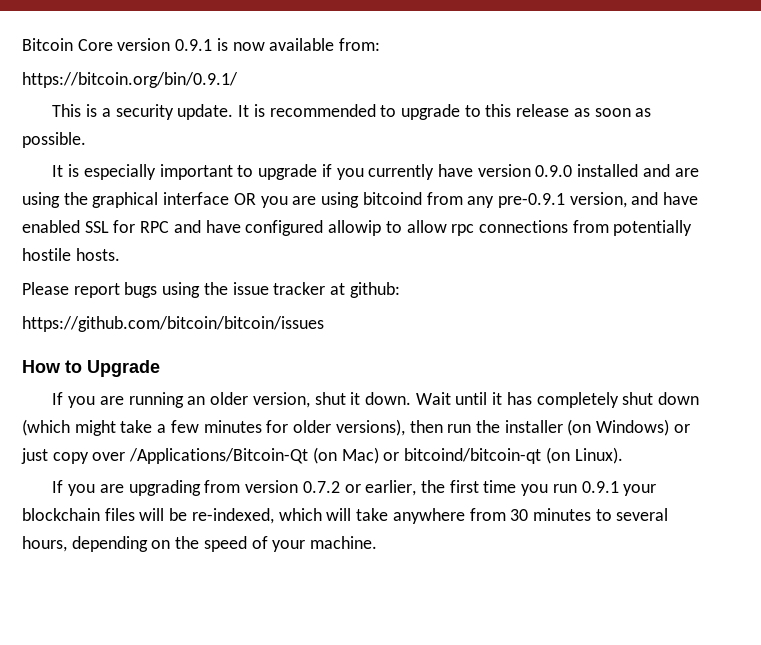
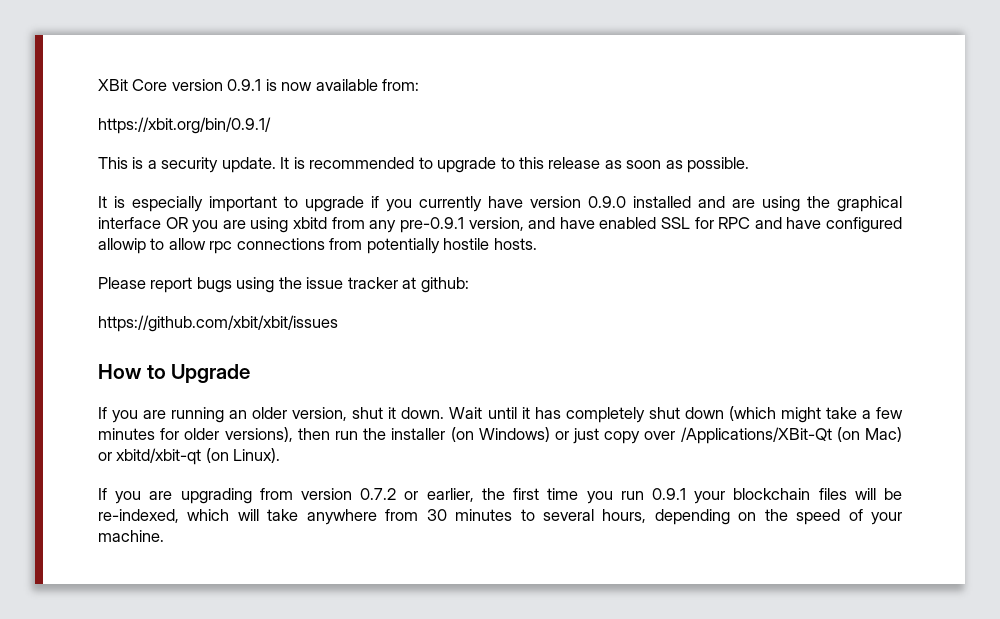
- Bitcoin Core version 0.9.1 is now available from:
+ XBit Core version 0.9.1 is now available from:
- https://bitcoin.org/bin/0.9.1/
+ https://xbit.org/bin/0.9.1/
- It is especially important to upgrade if you currently have version 0.9.0 installed and are using the graphical interface OR you are using bitcoind from any pre-0.9.1 version, and have enabled SSL for RPC and have configured allowip to allow rpc connections from potentially hostile hosts.
+ It is especially important to upgrade if you currently have version 0.9.0 installed and are using the graphical interface OR you are using xbitd from any pre-0.9.1 version, and have enabled SSL for RPC and have configured allowip to allow rpc connections from potentially hostile hosts.
- https://github.com/bitcoin/bitcoin/issues
+ https://github.com/xbit/xbit/issues
- Wait until it has completely shut down (which might take a few minutes for older versions), then run the installer (on Windows) or just copy over /Applications/Bitcoin-Qt (on Mac) or bitcoind/bitcoin-qt (on Linux).
+ Wait until it has completely shut down (which might take a few minutes for older versions), then run the installer (on Windows) or just copy over /Applications/XBit-Qt (on Mac) or xbitd/xbit-qt (on Linux).

